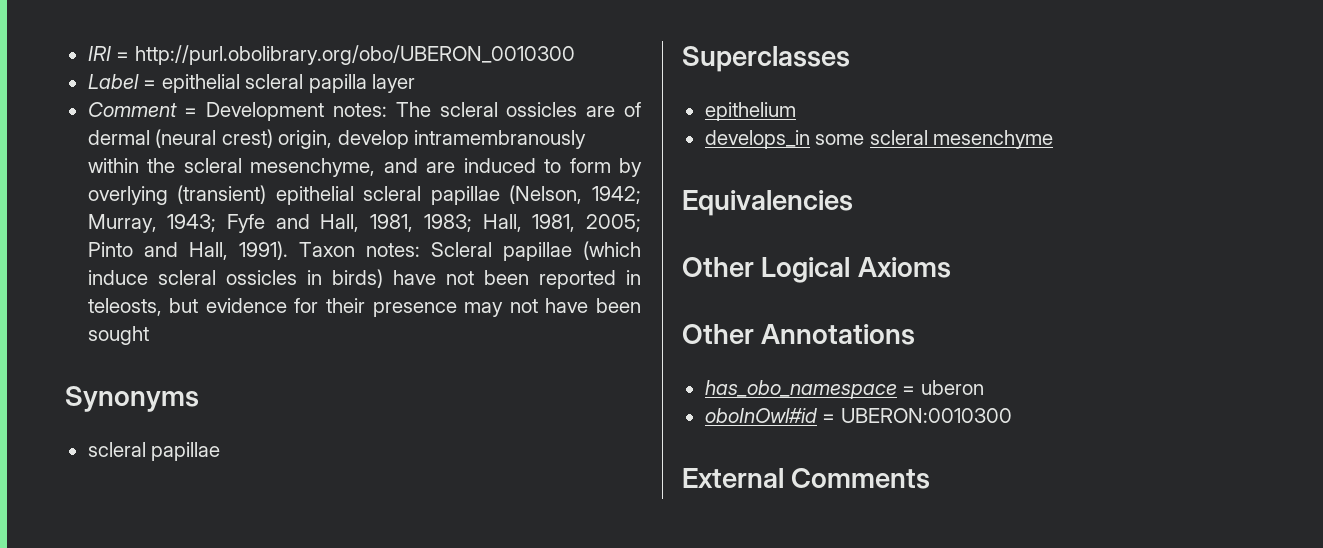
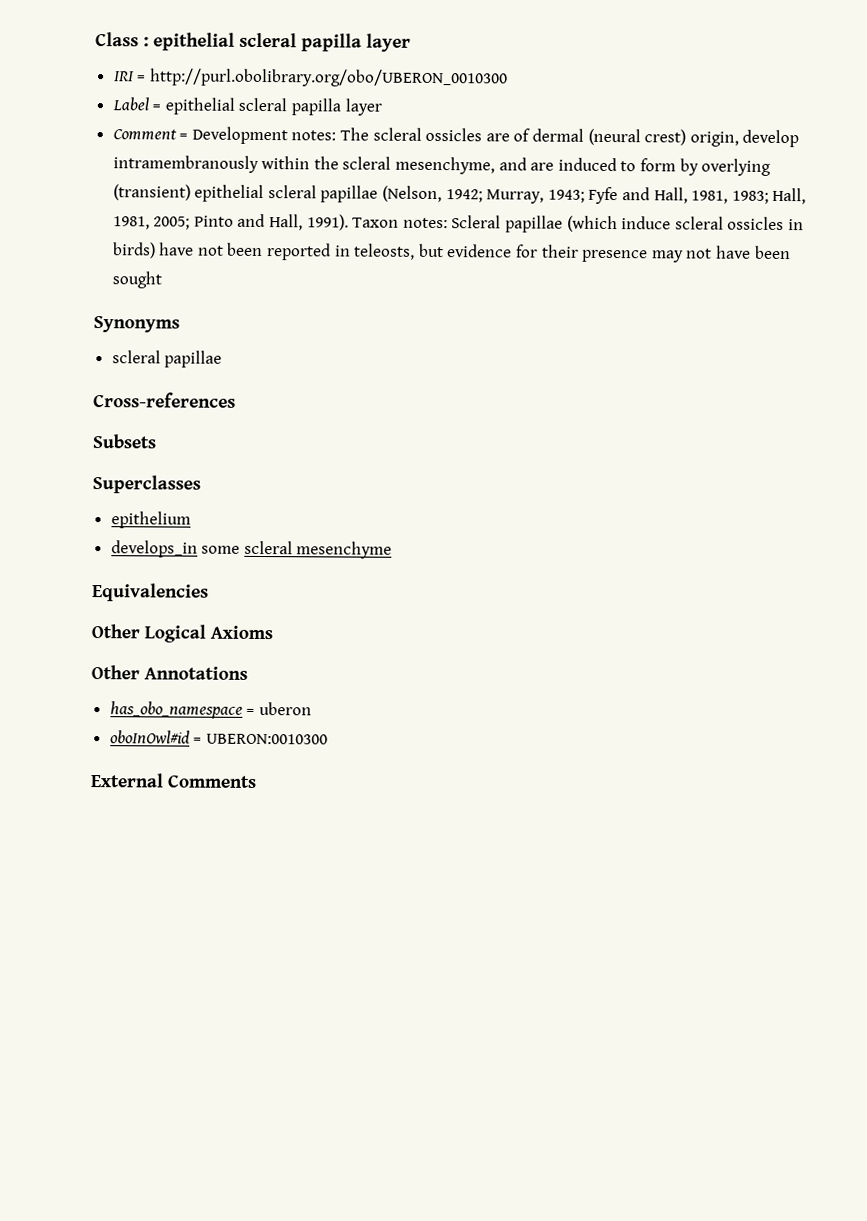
+ Class : epithelial scleral papilla layer
+ Cross-references
+ Subsets

